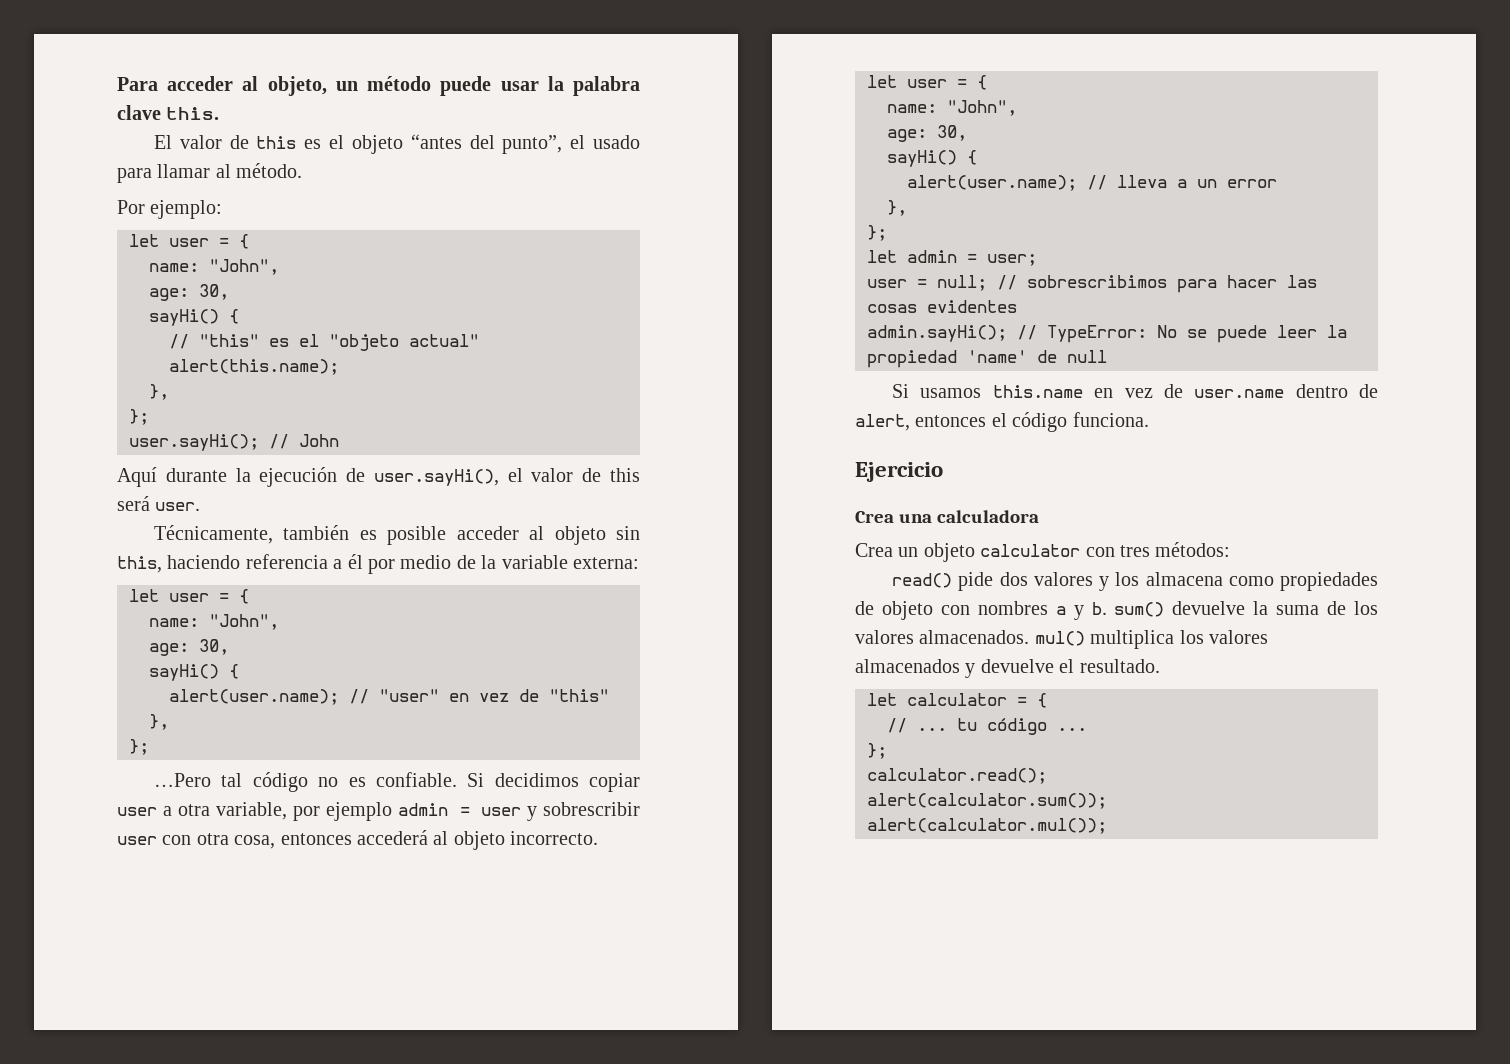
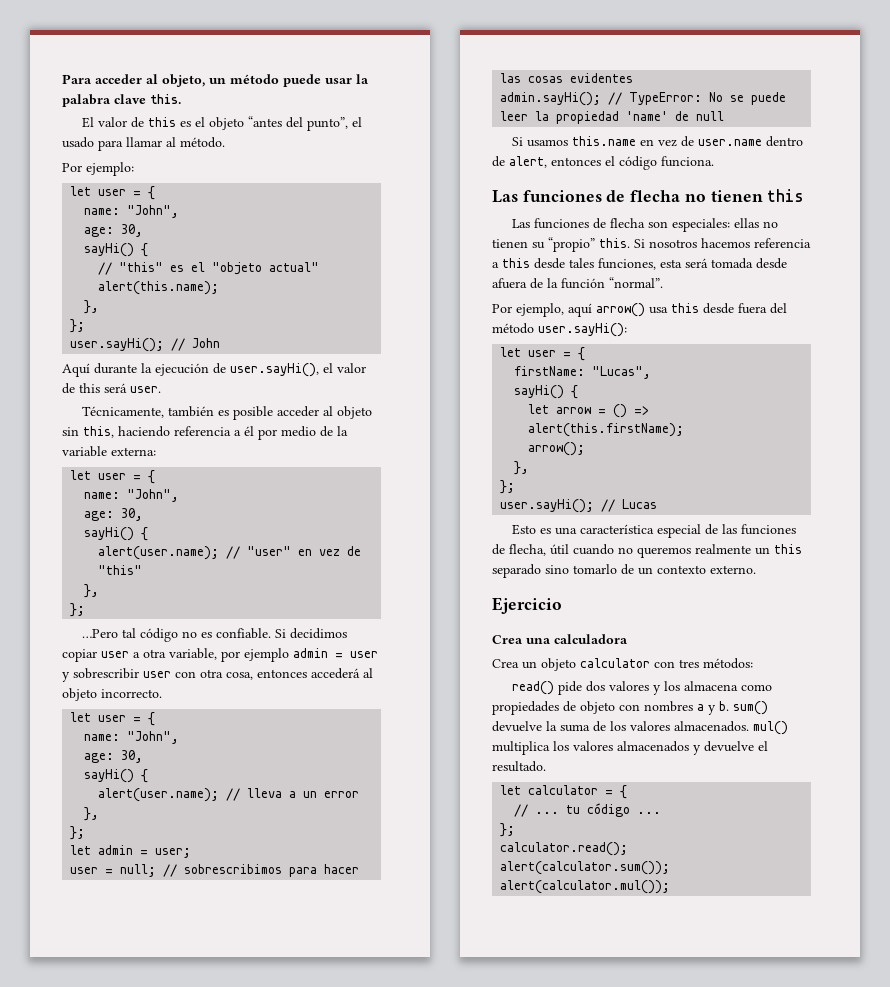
+ Las funciones de flecha no tienen this
+ Las funciones de flecha son especiales: ellas no tienen su “propio” this. Si nosotros hacemos referencia a this desde tales funciones, esta será tomada desde afuera de la función “normal”.
+ Por ejemplo, aquí arrow() usa this desde fuera del método user.sayHi():
+ let user = {
+ firstName: "Lucas",
+ sayHi() {
+ let arrow = () => alert(this.firstName);
+ arrow();
+ },
+ };
+ user.sayHi(); // Lucas
+ Esto es una característica especial de las funciones de flecha, útil cuando no queremos realmente un this separado sino tomarlo de un contexto externo.

